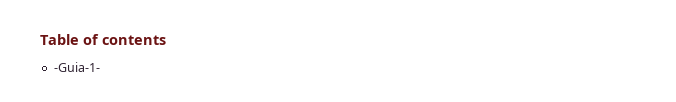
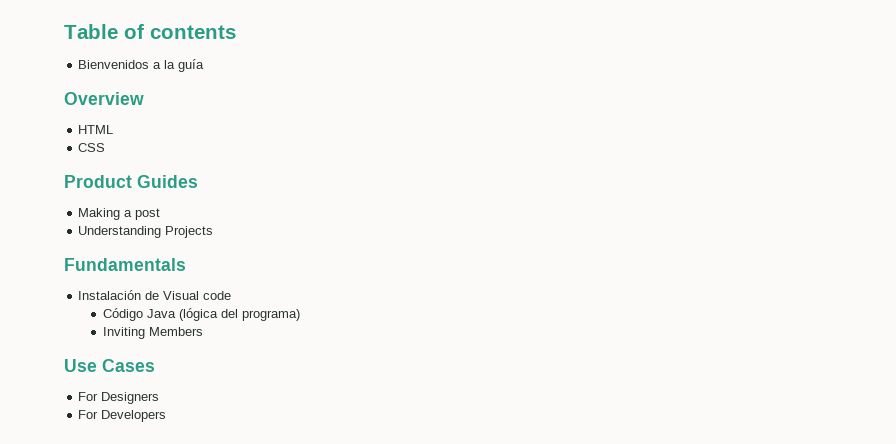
- -Guia-1-
+ Bienvenidos a la guía
+ Overview
+ HTML
+ CSS
+ Product Guides
+ Making a post
+ Understanding Projects
+ Fundamentals
+ Instalación de Visual code
+ Código Java (lógica del programa)
+ Inviting Members
+ Use Cases
+ For Designers
+ For Developers

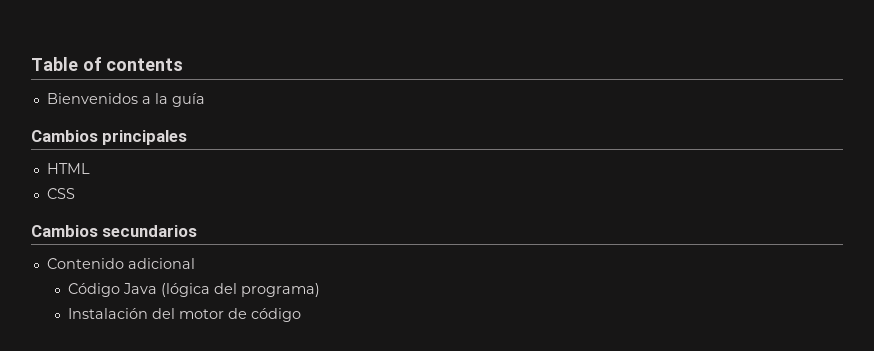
- Overview
+ Cambios principales
- Product Guides
- Making a post
- Understanding Projects
- Fundamentals
- Instalación de Visual code
+ Cambios secundarios
+ Contenido adicional
- Inviting Members
- Use Cases
- For Designers
- For Developers
+ Instalación del motor de código

